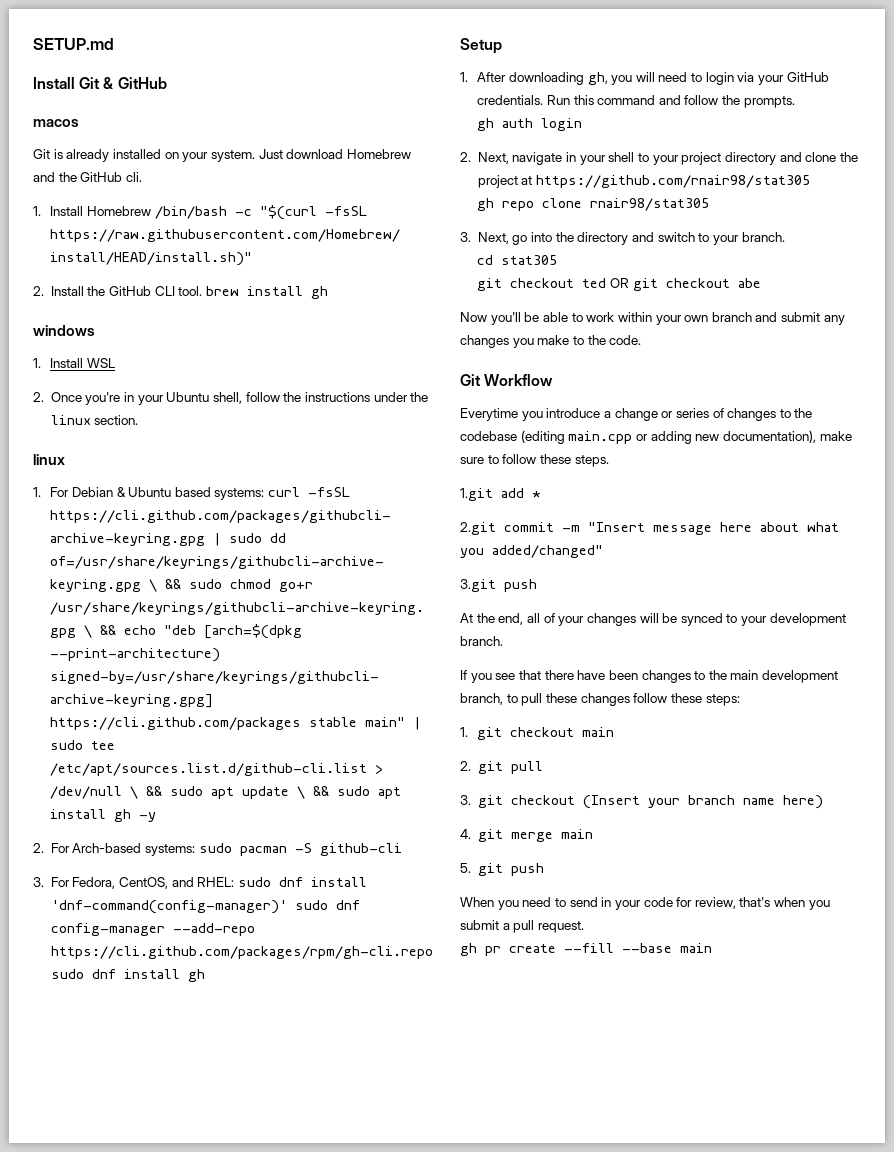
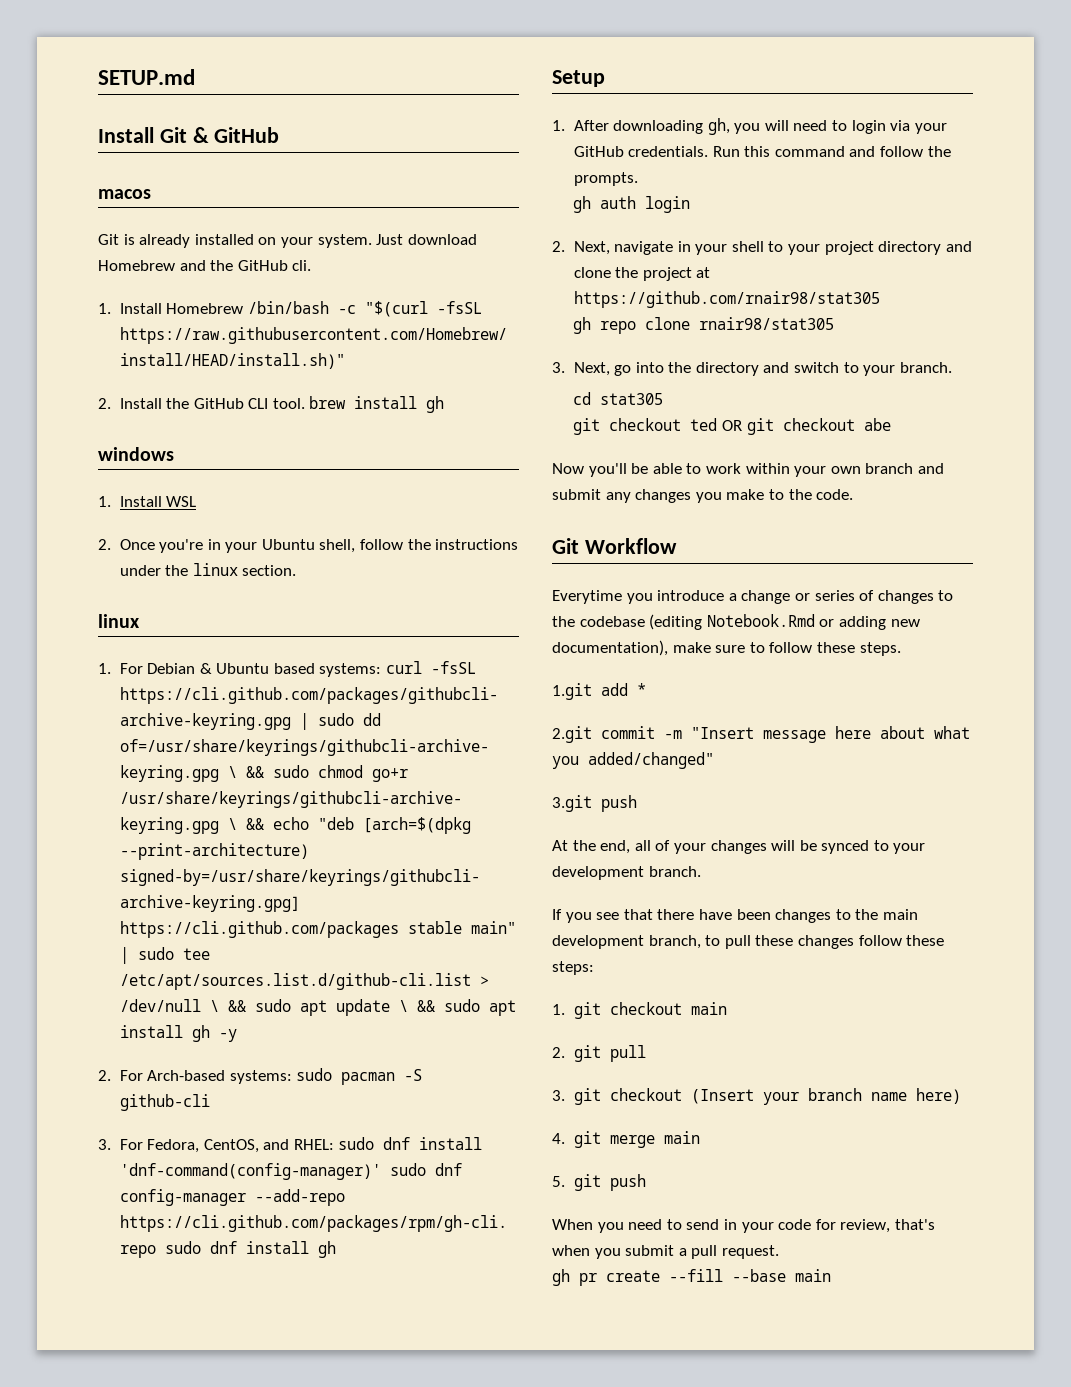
- Everytime you introduce a change or series of changes to the codebase (editing main.cpp or adding new documentation), make sure to follow these steps.
+ Everytime you introduce a change or series of changes to the codebase (editing Notebook.Rmd or adding new documentation), make sure to follow these steps.

